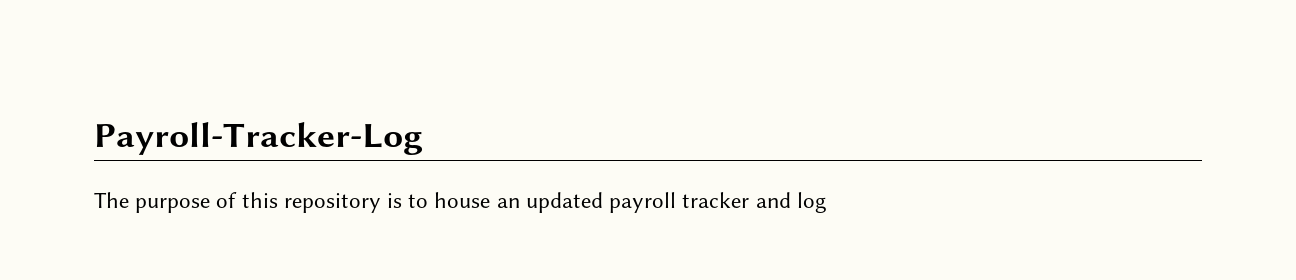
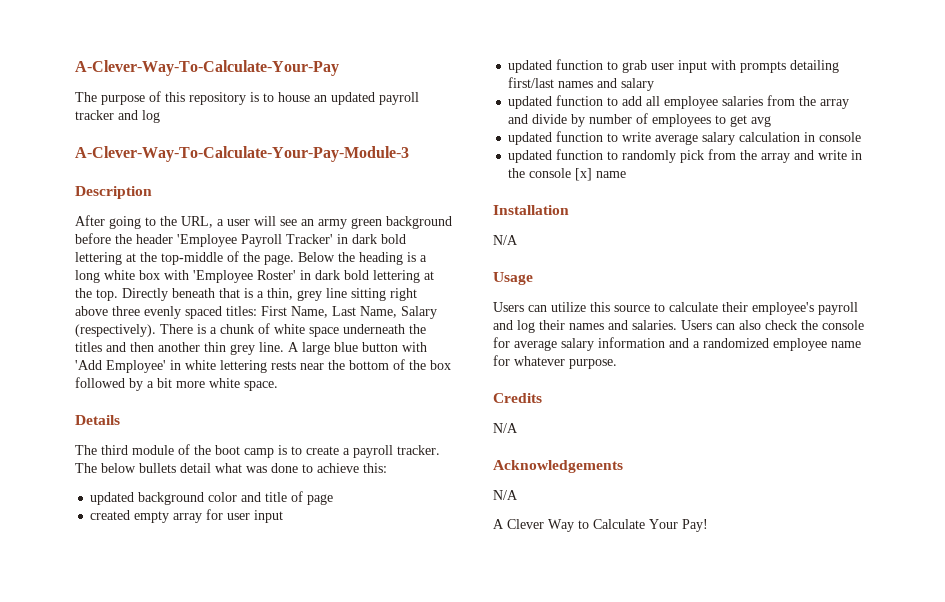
- Payroll-Tracker-Log
+ A-Clever-Way-To-Calculate-Your-Pay
+ A-Clever-Way-To-Calculate-Your-Pay-Module-3
+ Description
+ After going to the URL, a user will see an army green background before the header 'Employee Payroll Tracker' in dark bold lettering at the top-middle of the page. Below the heading is a long white box with 'Employee Roster' in dark bold lettering at the top. Directly beneath that is a thin, grey line sitting right above three evenly spaced titles: First Name, Last Name, Salary (respectively). There is a chunk of white space underneath the titles and then another thin grey line. A large blue button with 'Add Employee' in white lettering rests near the bottom of the box followed by a bit more white space.
+ Details
+ The third module of the boot camp is to create a payroll tracker. The below bullets detail what was done to achieve this:
+ updated background color and title of page
+ created empty array for user input
+ updated function to grab user input with prompts detailing first/last names and salary
+ updated function to add all employee salaries from the array and divide by number of employees to get avg
+ updated function to write average salary calculation in console
+ updated function to randomly pick from the array and write in the console [x] name
+ Installation
+ N/A
+ Usage
+ Users can utilize this source to calculate their employee's payroll and log their names and salaries. Users can also check the console for average salary information and a randomized employee name for whatever purpose.
+ Credits
+ N/A
+ Acknowledgements
+ N/A
+ A Clever Way to Calculate Your Pay!

